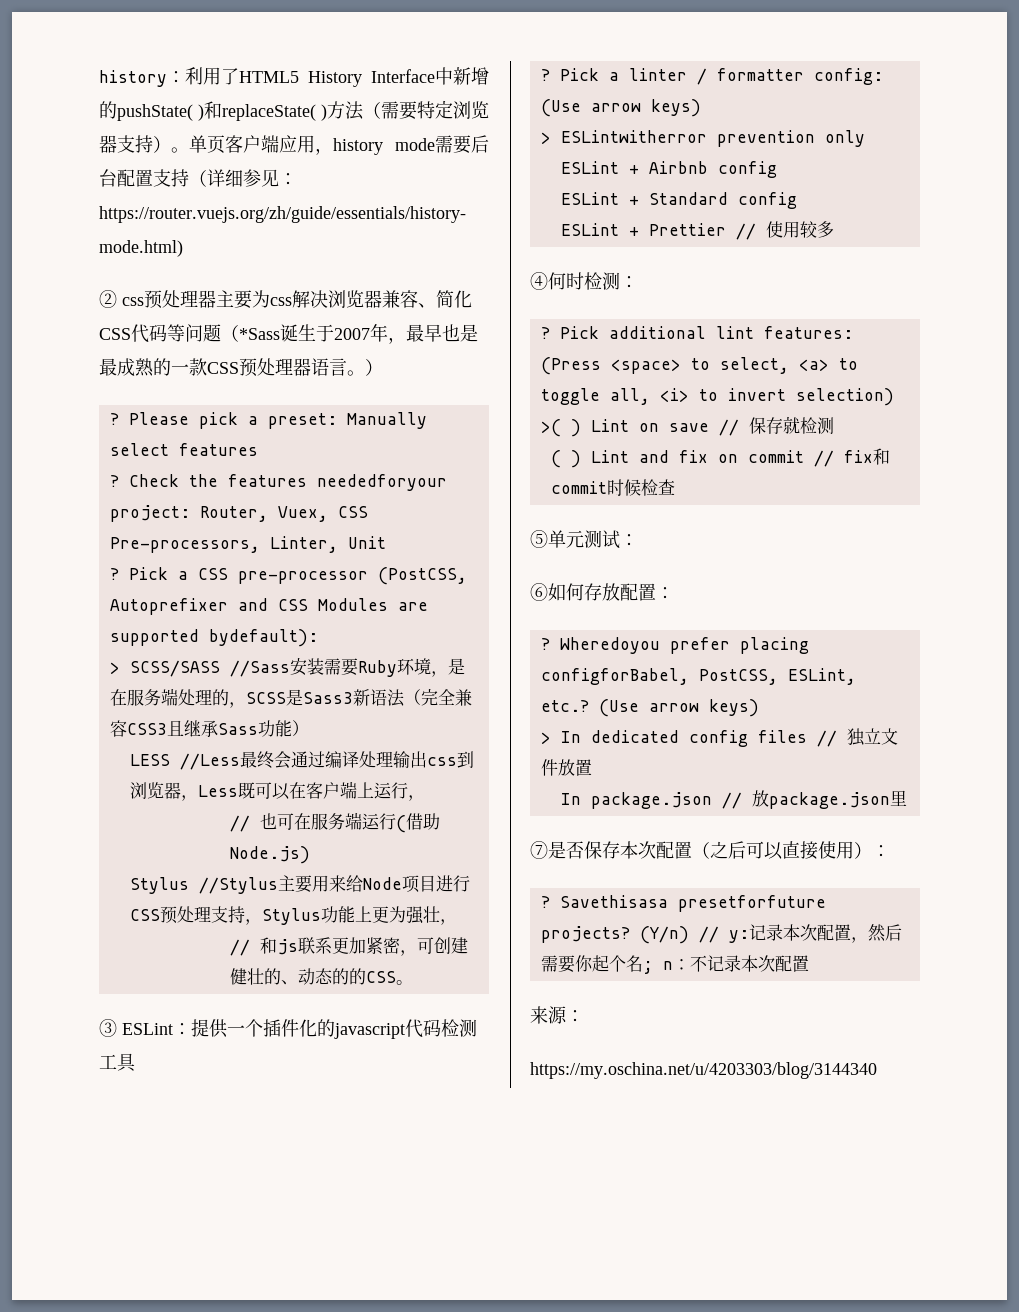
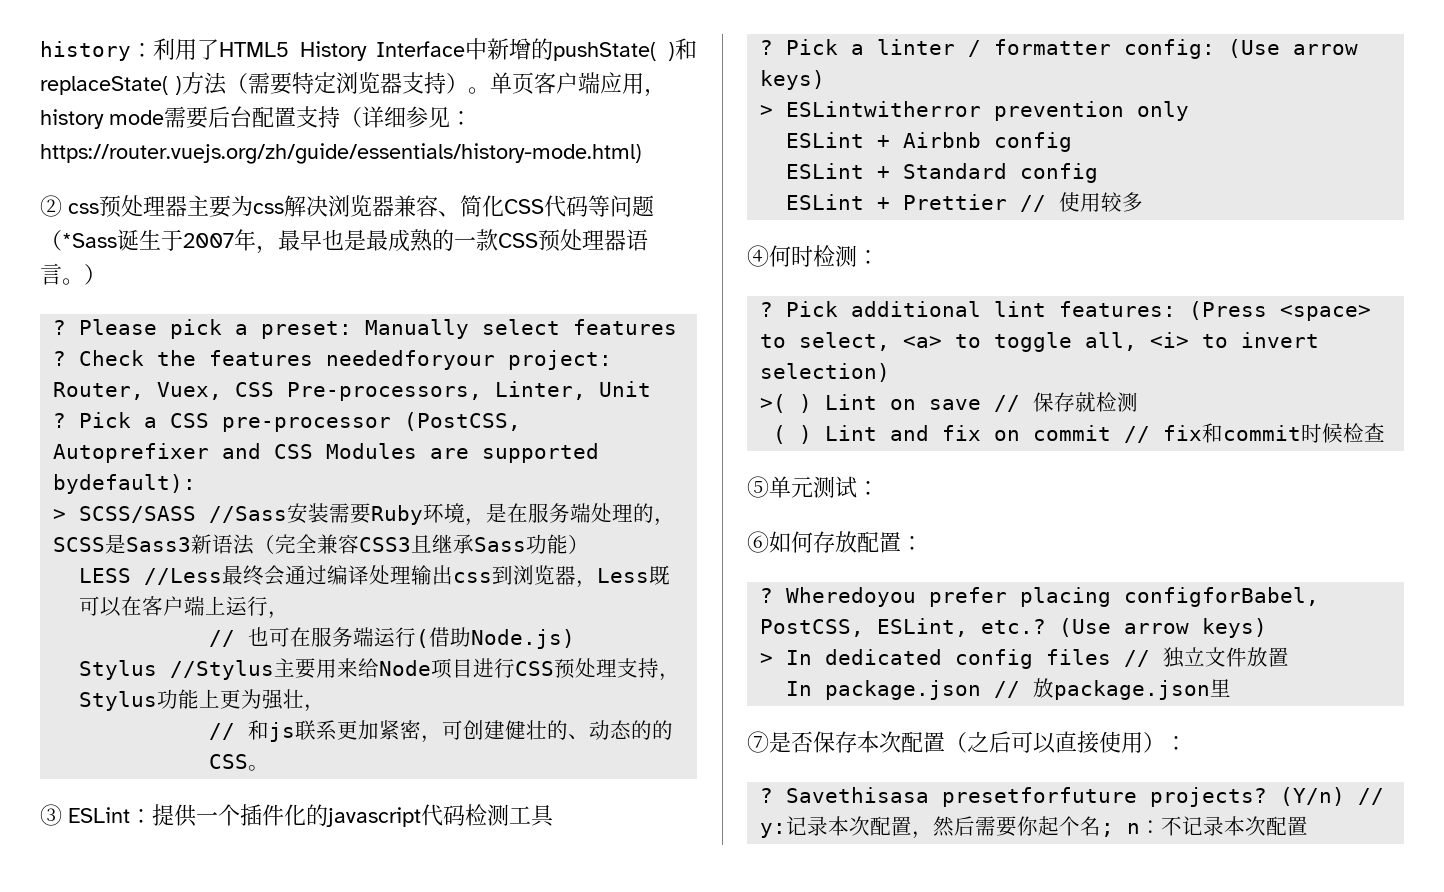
- 来源：
- https://my.oschina.net/u/4203303/blog/3144340

